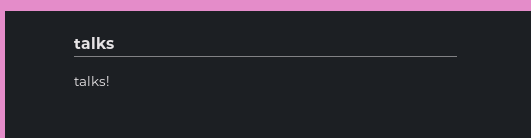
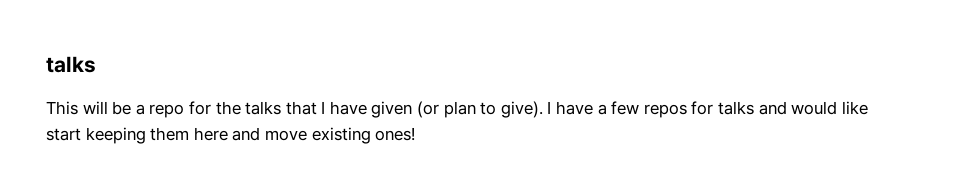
- talks!
+ This will be a repo for the talks that I have given (or plan to give). I have a few repos for talks and would like start keeping them here and move existing ones!

